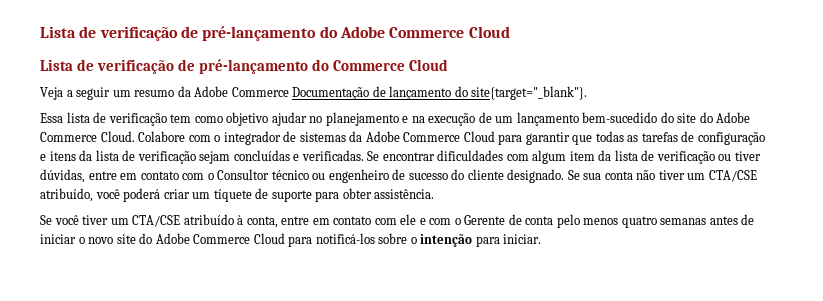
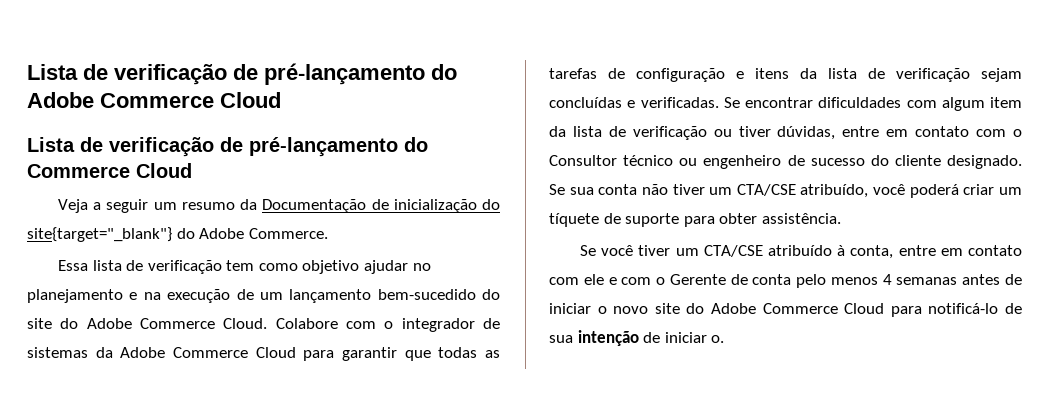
- Veja a seguir um resumo da Adobe Commerce Documentação de lançamento do site{target="_blank"}.
+ Veja a seguir um resumo da Documentação de inicialização do site{target="_blank"} do Adobe Commerce.
- Se você tiver um CTA/CSE atribuído à conta, entre em contato com ele e com o Gerente de conta pelo menos quatro semanas antes de iniciar o novo site do Adobe Commerce Cloud para notificá-los sobre o intenção para iniciar.
+ Se você tiver um CTA/CSE atribuído à conta, entre em contato com ele e com o Gerente de conta pelo menos 4 semanas antes de iniciar o novo site do Adobe Commerce Cloud para notificá-lo de sua intenção de iniciar o.

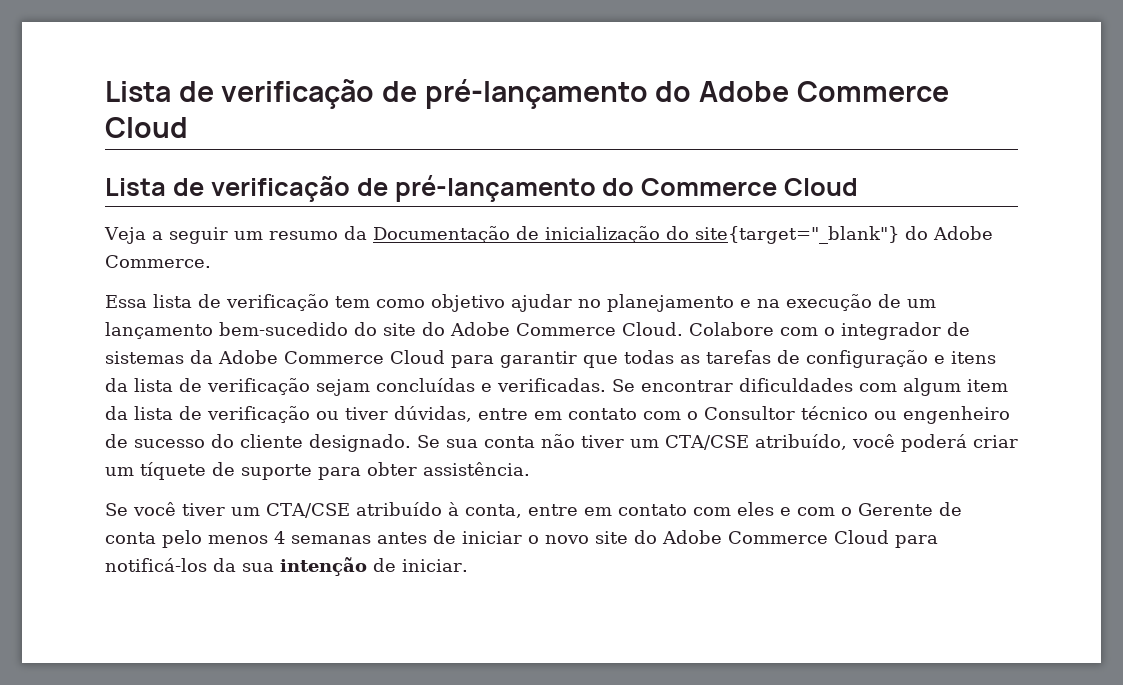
- Se você tiver um CTA/CSE atribuído à conta, entre em contato com ele e com o Gerente de conta pelo menos 4 semanas antes de iniciar o novo site do Adobe Commerce Cloud para notificá-lo de sua intenção de iniciar o.
+ Se você tiver um CTA/CSE atribuído à conta, entre em contato com eles e com o Gerente de conta pelo menos 4 semanas antes de iniciar o novo site do Adobe Commerce Cloud para notificá-los da sua intenção de iniciar.

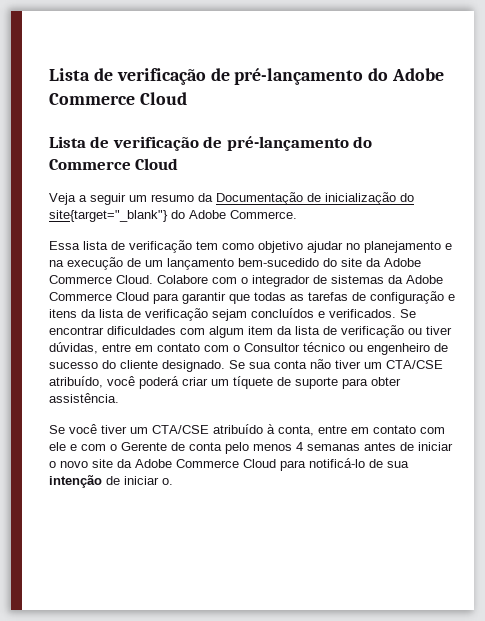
- Essa lista de verificação tem como objetivo ajudar no planejamento e na execução de um lançamento bem-sucedido do site do Adobe Commerce Cloud.
+ Essa lista de verificação tem como objetivo ajudar no planejamento e na execução de um lançamento bem-sucedido do site da Adobe Commerce Cloud.
- Colabore com o integrador de sistemas da Adobe Commerce Cloud para garantir que todas as tarefas de configuração e itens da lista de verificação sejam concluídas e verificadas.
+ Colabore com o integrador de sistemas da Adobe Commerce Cloud para garantir que todas as tarefas de configuração e itens da lista de verificação sejam concluídos e verificados.
- Se você tiver um CTA/CSE atribuído à conta, entre em contato com eles e com o Gerente de conta pelo menos 4 semanas antes de iniciar o novo site do Adobe Commerce Cloud para notificá-los da sua intenção de iniciar.
+ Se você tiver um CTA/CSE atribuído à conta, entre em contato com ele e com o Gerente de conta pelo menos 4 semanas antes de iniciar o novo site da Adobe Commerce Cloud para notificá-lo de sua intenção de iniciar o.

